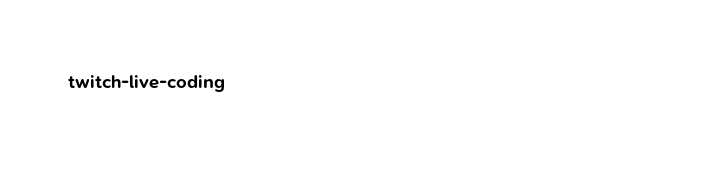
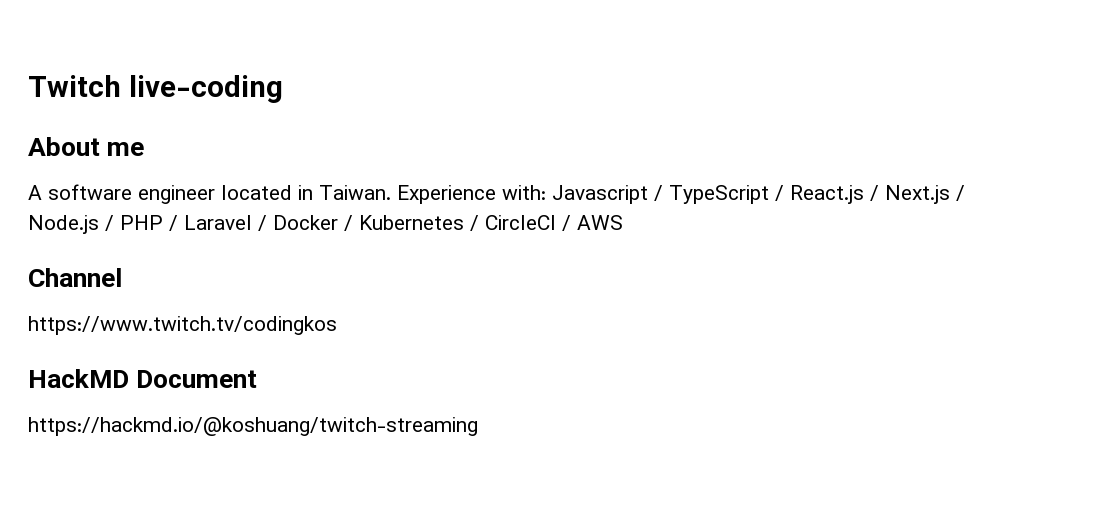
- twitch-live-coding
+ Twitch live-coding
+ About me
+ A software engineer located in Taiwan. Experience with: Javascript / TypeScript / React.js / Next.js / Node.js / PHP / Laravel / Docker / Kubernetes / CircleCI / AWS
+ Channel
+ https://www.twitch.tv/codingkos
+ HackMD Document
+ https://hackmd.io/@koshuang/twitch-streaming

